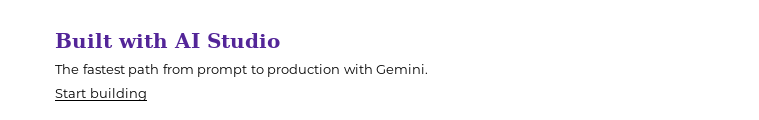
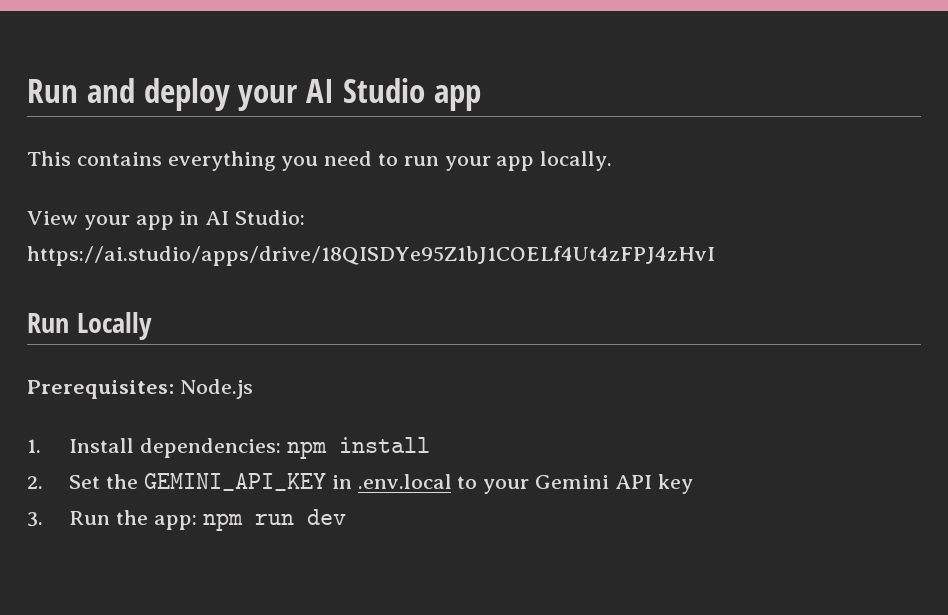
- Built with AI Studio
- The fastest path from prompt to production with Gemini.
- Start building
+ Run and deploy your AI Studio app
+ This contains everything you need to run your app locally.
+ View your app in AI Studio: https://ai.studio/apps/drive/18QISDYe95Z1bJ1COELf4Ut4zFPJ4zHvI
+ Run Locally
+ Prerequisites: Node.js
+ 1. Install dependencies: npm install
+ 2. Set the GEMINI_API_KEY in .env.local to your Gemini API key
+ 3. Run the app: npm run dev

